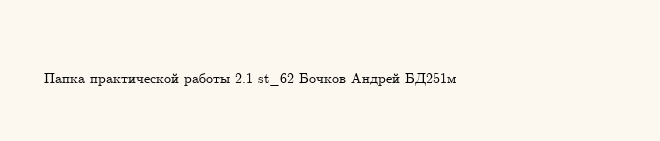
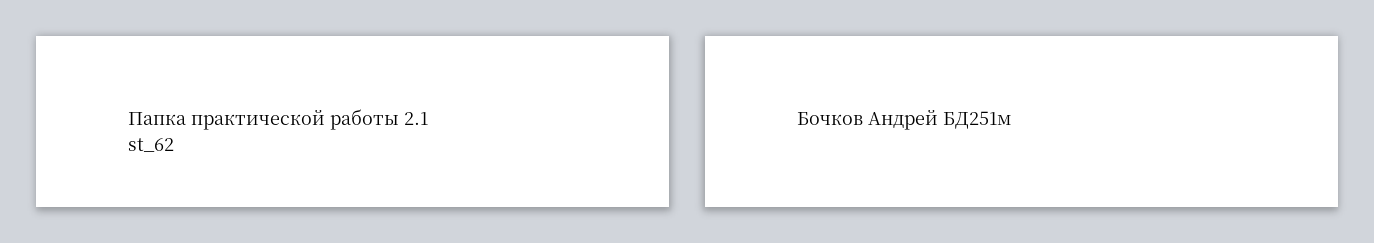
- Папка практической работы 2.1 st_62 Бочков Андрей БД251м
+ Папка практической работы 2.1
+ st_62
+ Бочков Андрей БД251м

